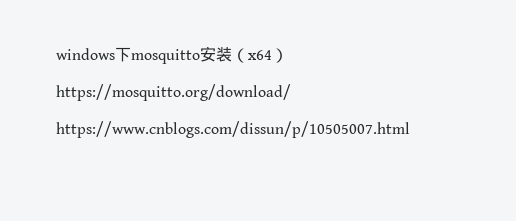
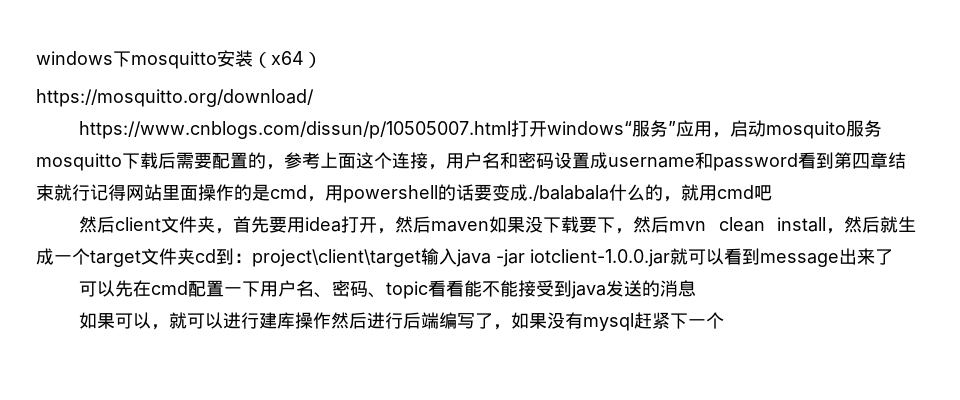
- https://www.cnblogs.com/dissun/p/10505007.html
+ https://www.cnblogs.com/dissun/p/10505007.html打开windows“服务”应用，启动mosquito服务mosquitto下载后需要配置的，参考上面这个连接，用户名和密码设置成username和password看到第四章结束就行记得网站里面操作的是cmd，用powershell的话要变成./balabala什么的，就用cmd吧
+ 然后client文件夹，首先要用idea打开，然后maven如果没下载要下，然后mvn clean install，然后就生成一个target文件夹cd到：project\client\target输入java -jar iotclient-1.0.0.jar就可以看到message出来了
+ 可以先在cmd配置一下用户名、密码、topic看看能不能接受到java发送的消息
+ 如果可以，就可以进行建库操作然后进行后端编写了，如果没有mysql赶紧下一个

